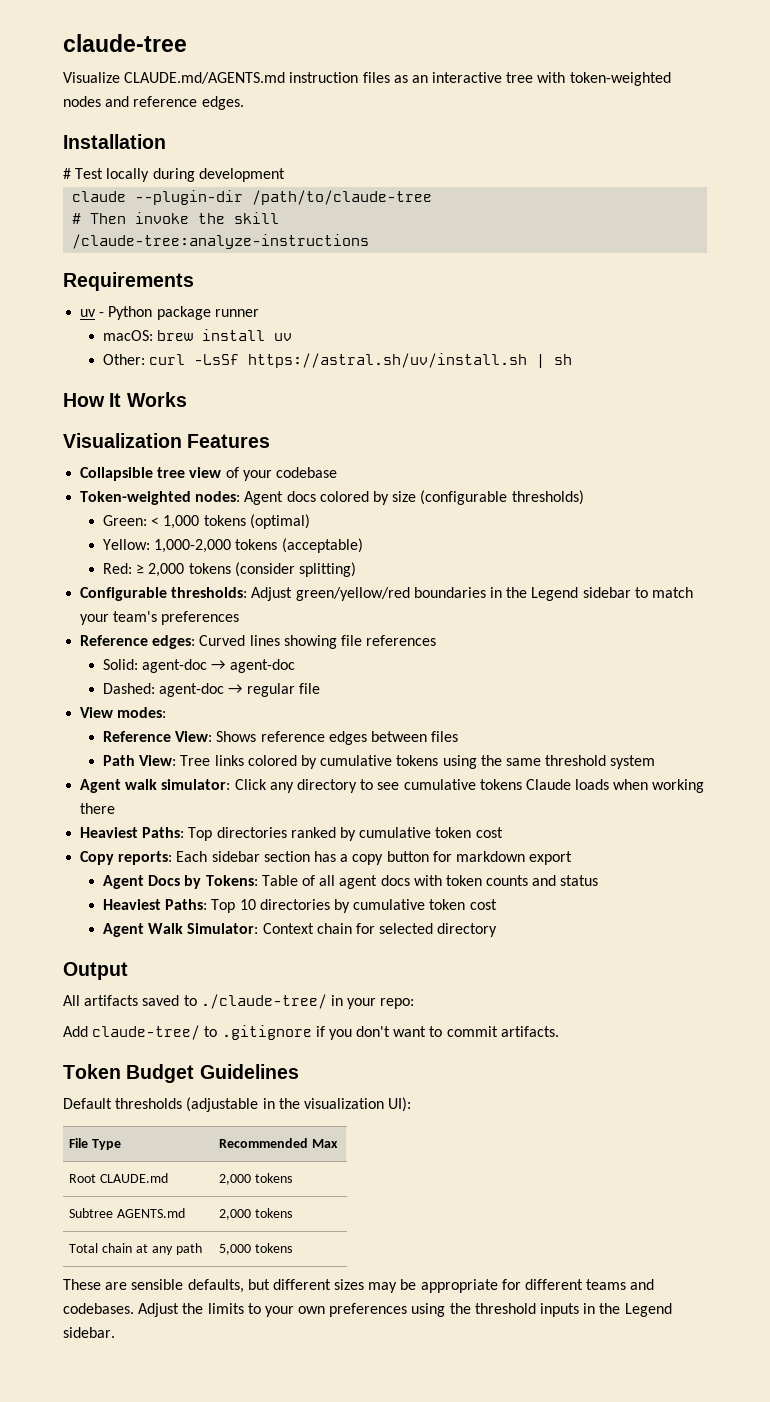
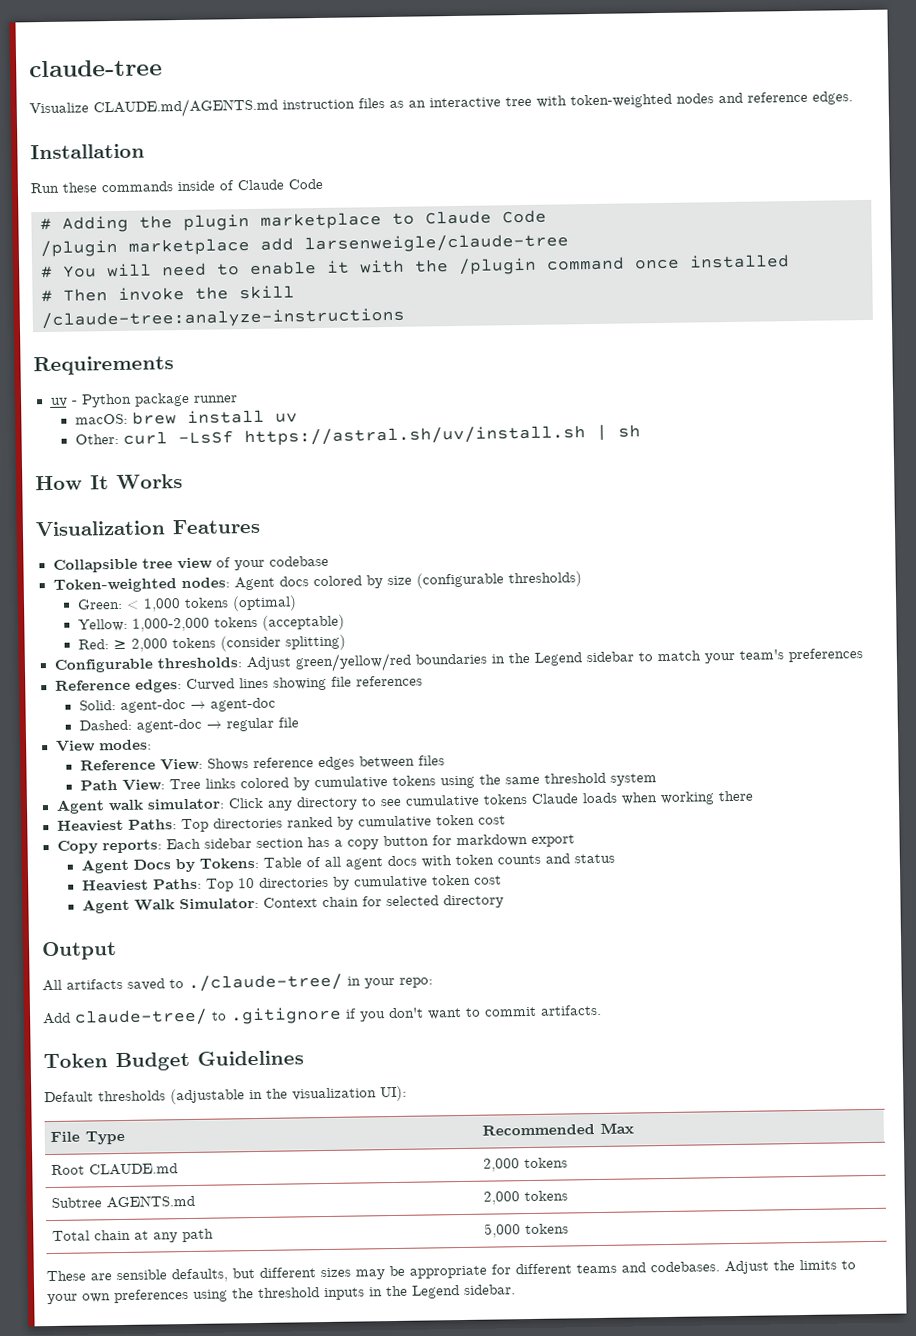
- # Test locally during development
- claude --plugin-dir /path/to/claude-tree
+ Run these commands inside of Claude Code
+ # Adding the plugin marketplace to Claude Code
+ /plugin marketplace add larsenweigle/claude-tree
+ # You will need to enable it with the /plugin command once installed

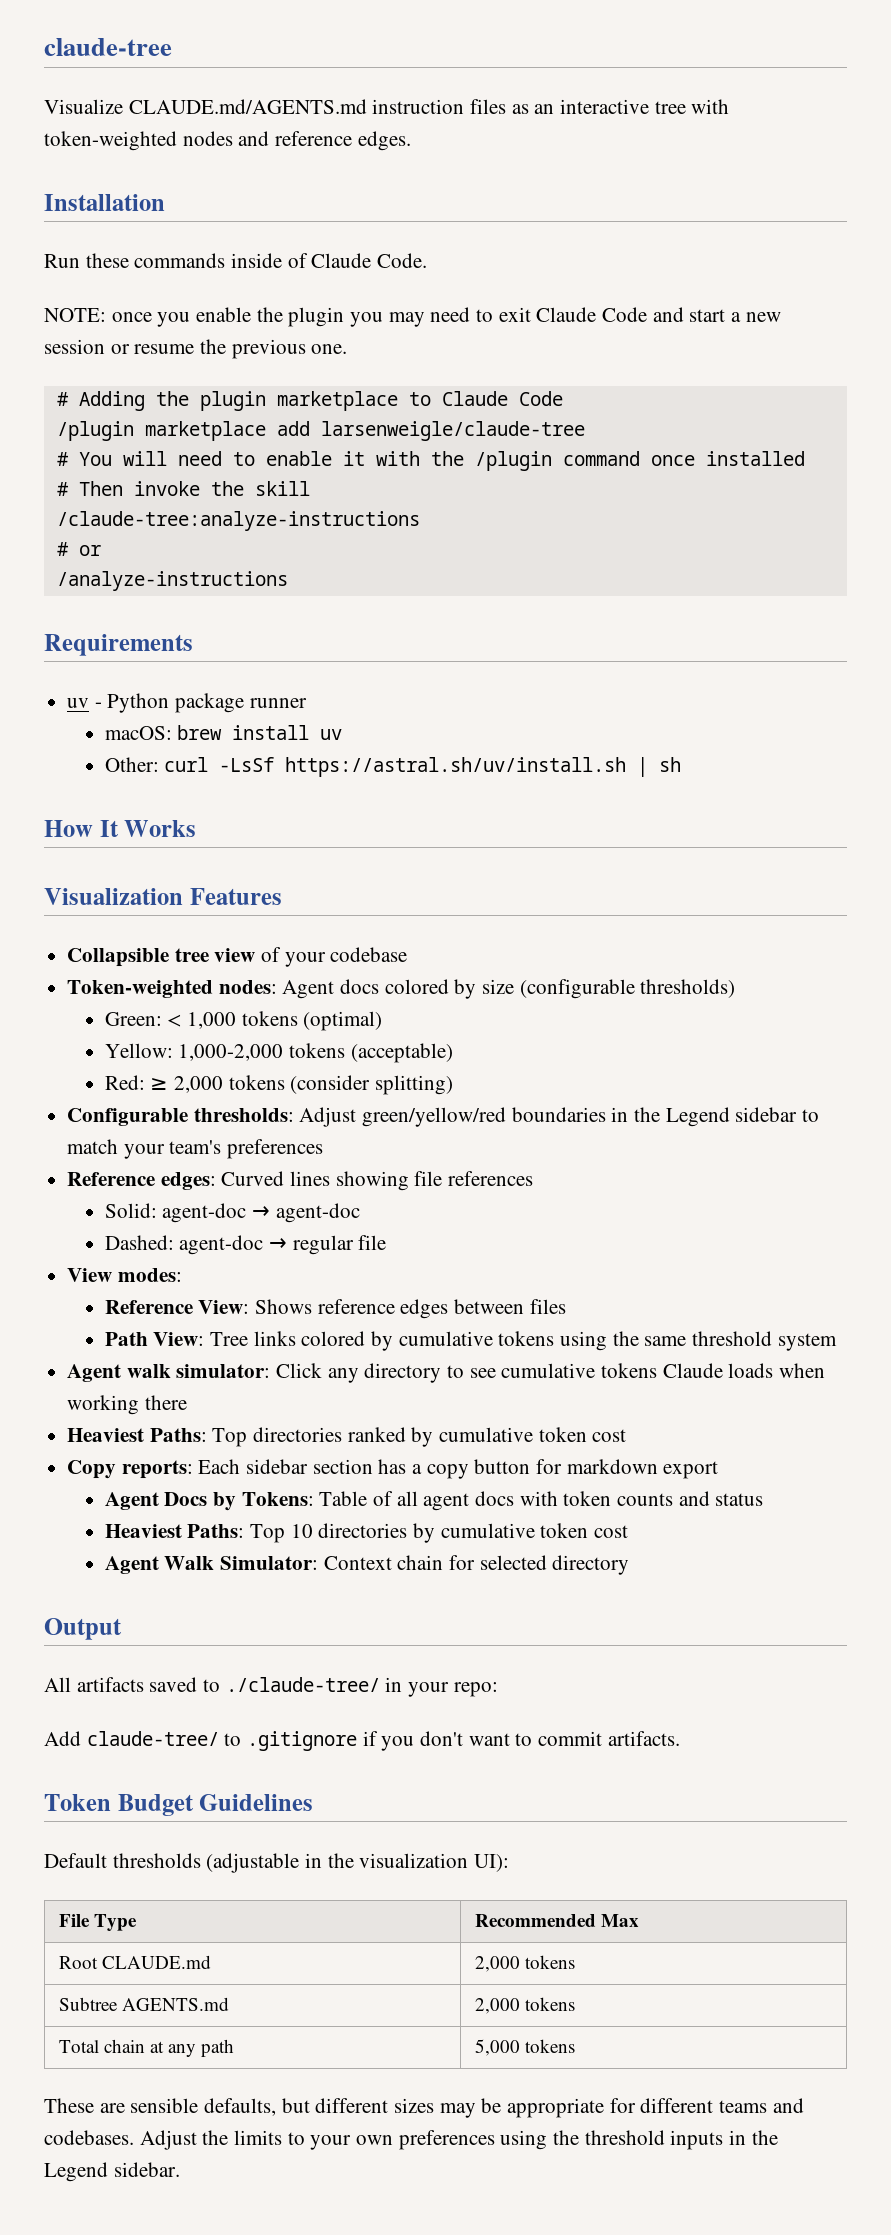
- Run these commands inside of Claude Code
+ Run these commands inside of Claude Code.
+ NOTE: once you enable the plugin you may need to exit Claude Code and start a new session or resume the previous one.
+ # or
+ /analyze-instructions

